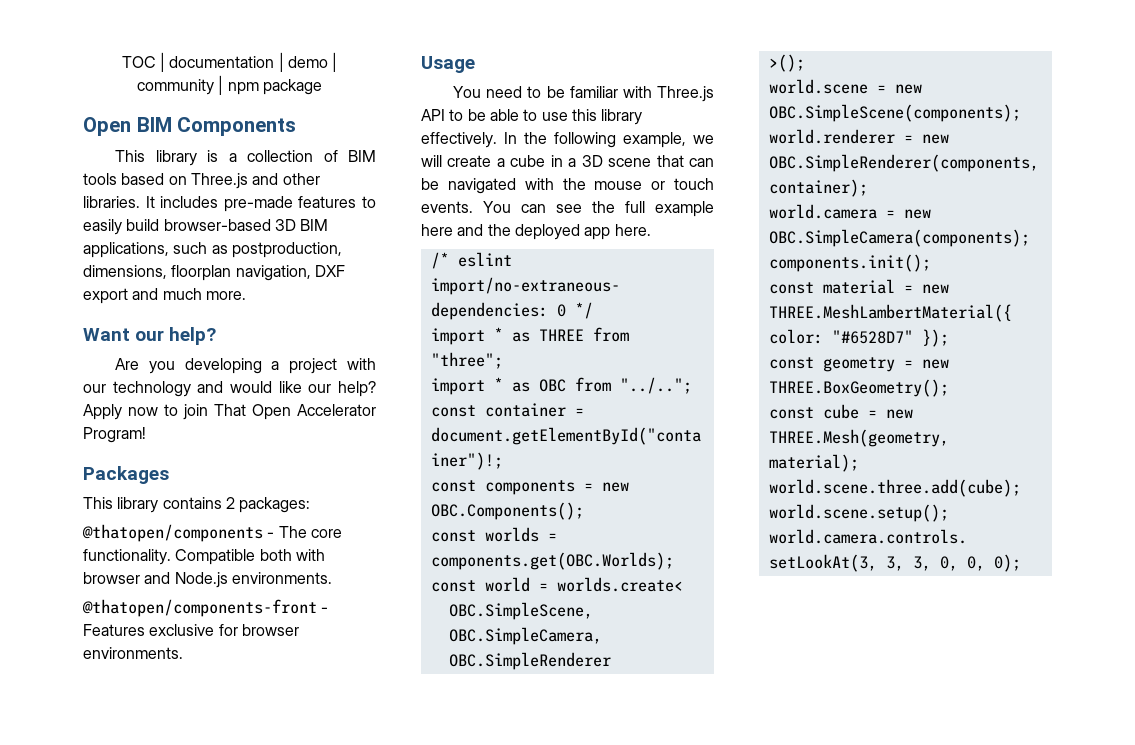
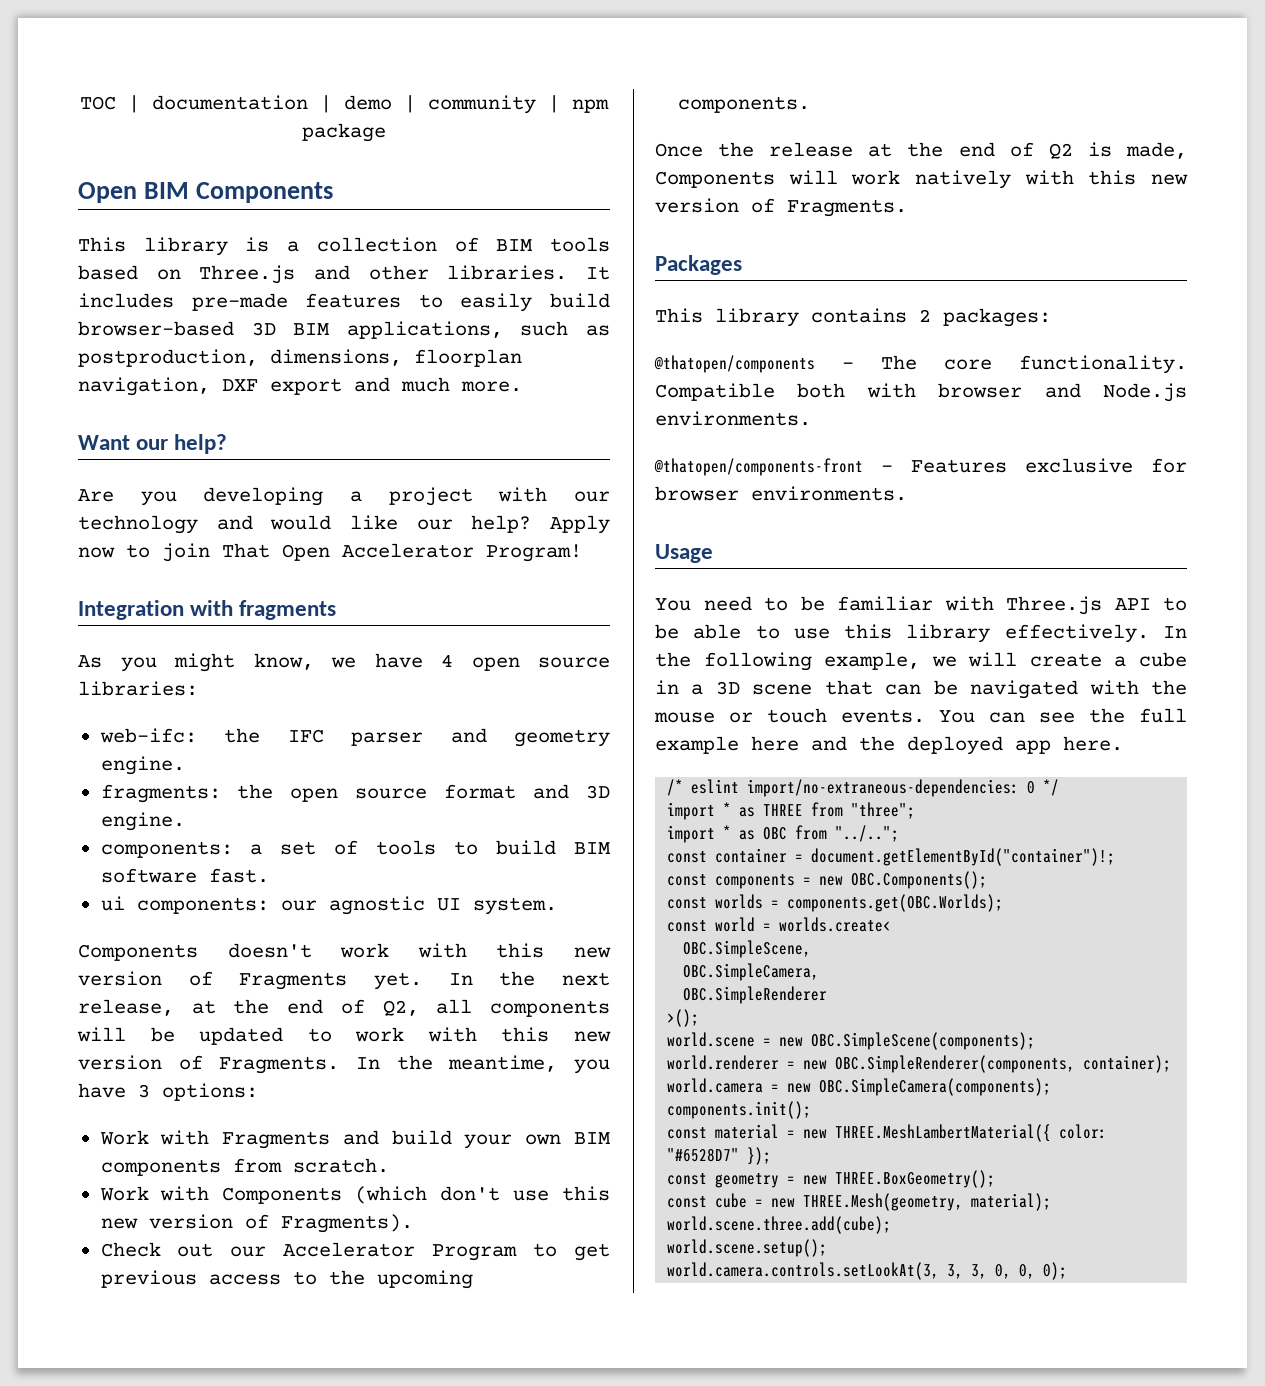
+ Integration with fragments
+ As you might know, we have 4 open source libraries:
+ web-ifc: the IFC parser and geometry engine.
+ fragments: the open source format and 3D engine.
+ components: a set of tools to build BIM software fast.
+ ui components: our agnostic UI system.
+ Components doesn't work with this new version of Fragments yet. In the next release, at the end of Q2, all components will be updated to work with this new version of Fragments. In the meantime, you have 3 options:
+ Work with Fragments and build your own BIM components from scratch.
+ Work with Components (which don't use this new version of Fragments).
+ Check out our Accelerator Program to get previous access to the upcoming components.
+ Once the release at the end of Q2 is made, Components will work natively with this new version of Fragments.

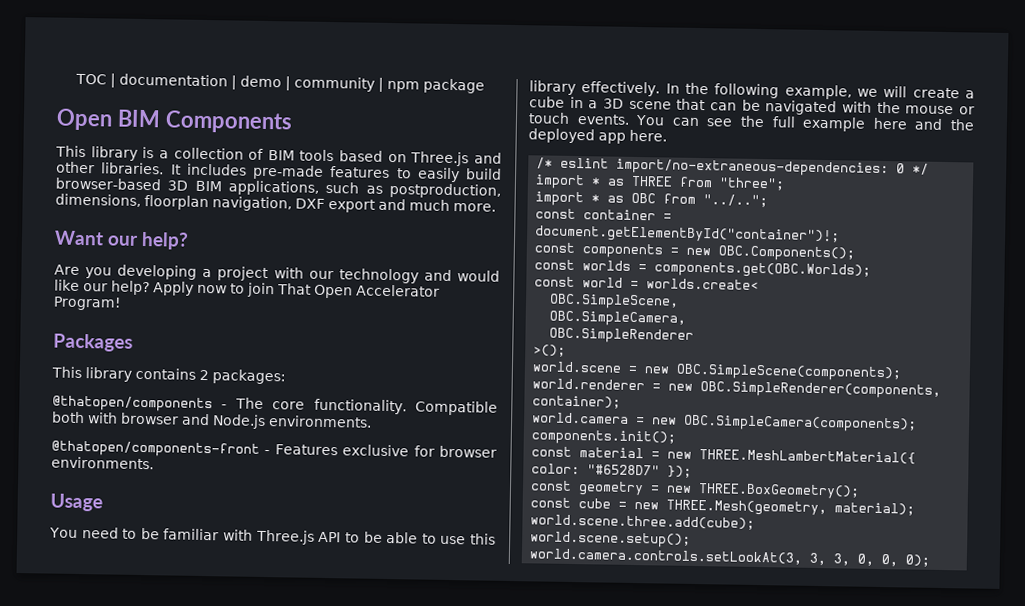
- Integration with fragments
- As you might know, we have 4 open source libraries:
- web-ifc: the IFC parser and geometry engine.
- fragments: the open source format and 3D engine.
- components: a set of tools to build BIM software fast.
- ui components: our agnostic UI system.
- Components doesn't work with this new version of Fragments yet. In the next release, at the end of Q2, all components will be updated to work with this new version of Fragments. In the meantime, you have 3 options:
- Work with Fragments and build your own BIM components from scratch.
- Work with Components (which don't use this new version of Fragments).
- Check out our Accelerator Program to get previous access to the upcoming components.
- Once the release at the end of Q2 is made, Components will work natively with this new version of Fragments.

